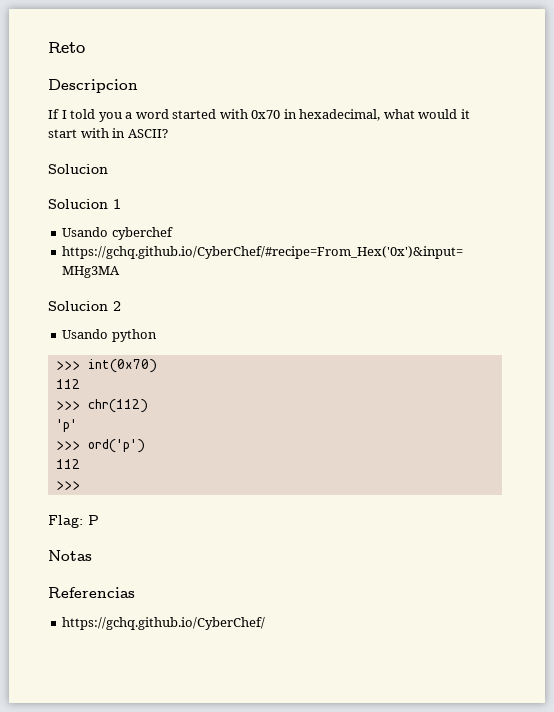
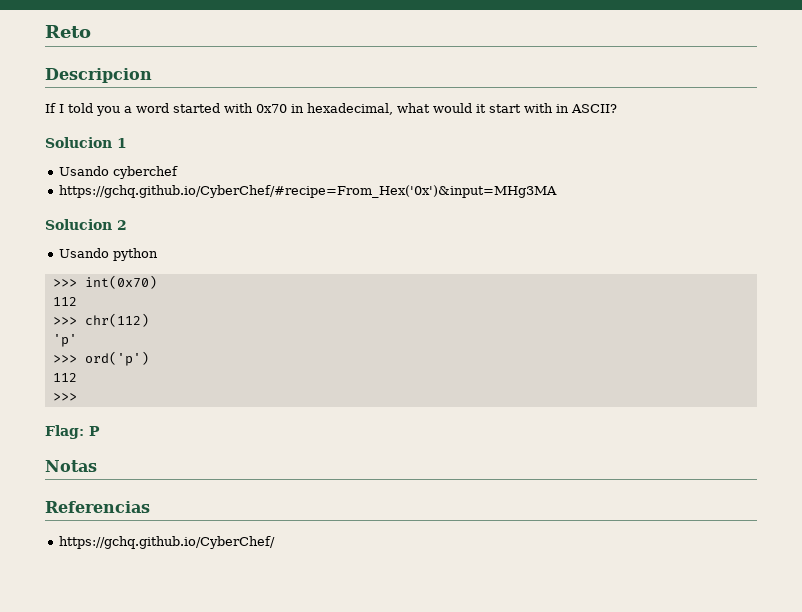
  If I told you a word started with 0x70 in hexadecimal, what would it start with in ASCII?
- Solucion

